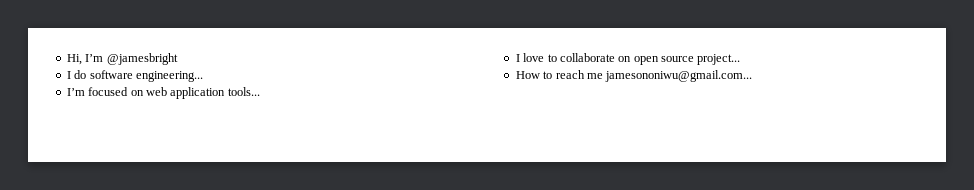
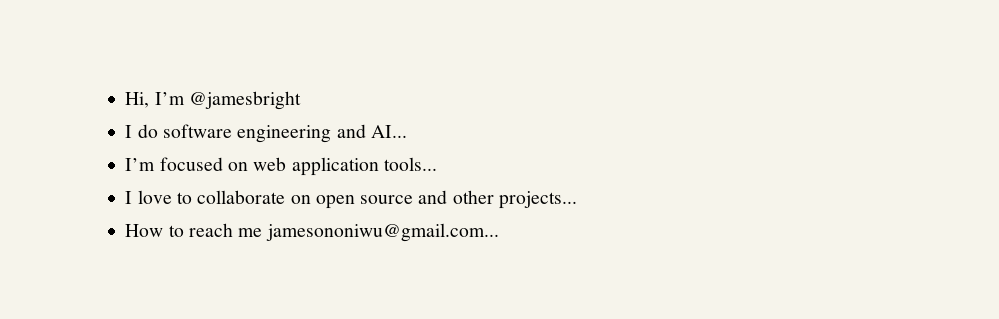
- I do software engineering...
+ I do software engineering and AI...
- I love to collaborate on open source project...
+ I love to collaborate on open source and other projects...

